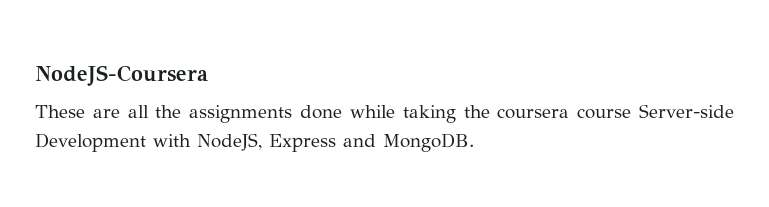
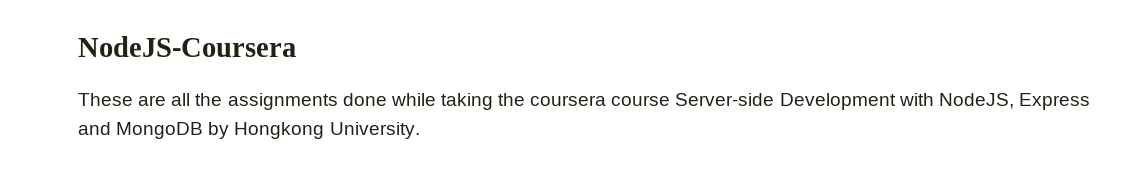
- These are all the assignments done while taking the coursera course Server-side Development with NodeJS, Express and MongoDB.
+ These are all the assignments done while taking the coursera course Server-side Development with NodeJS, Express and MongoDB by Hongkong University.

